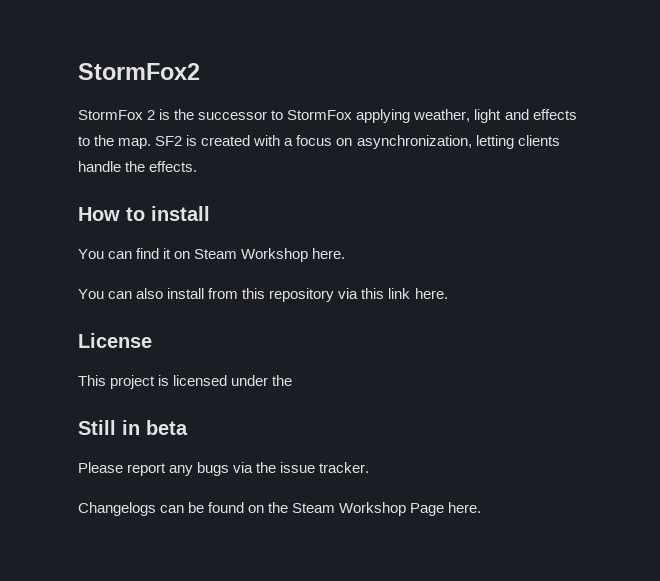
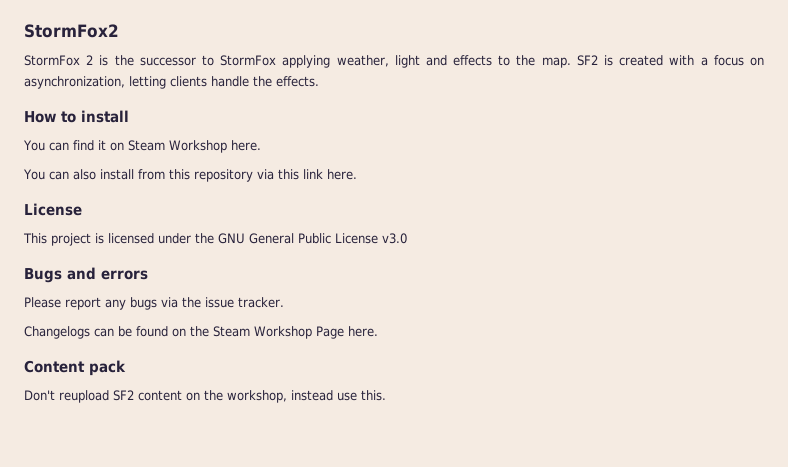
- This project is licensed under the
- Still in beta
+ This project is licensed under the GNU General Public License v3.0
+ Bugs and errors
+ Content pack
+ Don't reupload SF2 content on the workshop, instead use this.

